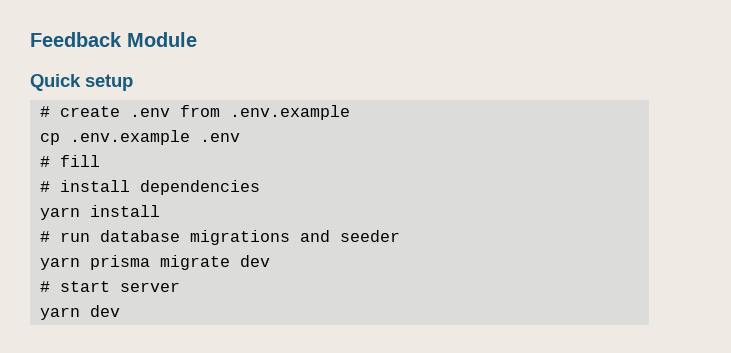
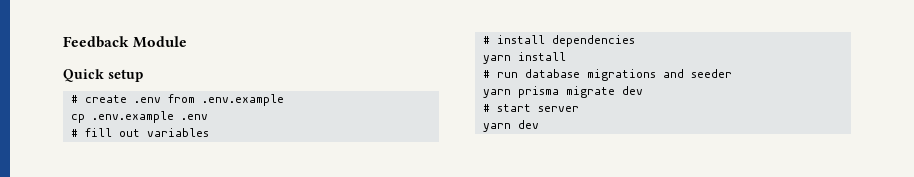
- # fill
+ # fill out variables

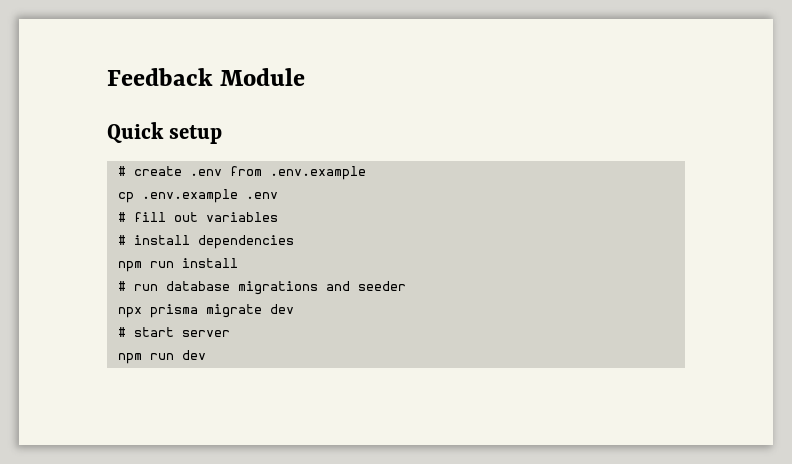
- yarn install
+ npm run install
- yarn prisma migrate dev
+ npx prisma migrate dev
- yarn dev
+ npm run dev

